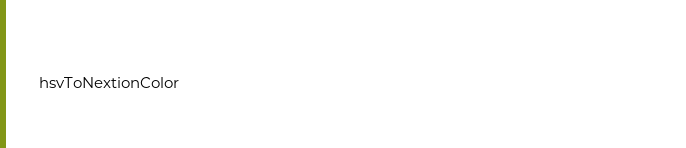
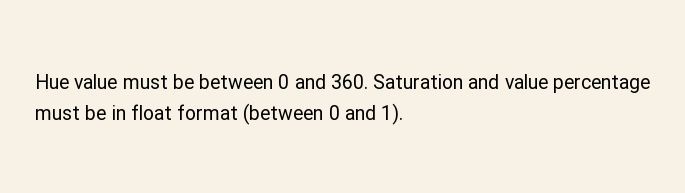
- hsvToNextionColor
+ Hue value must be between 0 and 360. Saturation and value percentage must be in float format (between 0 and 1).

